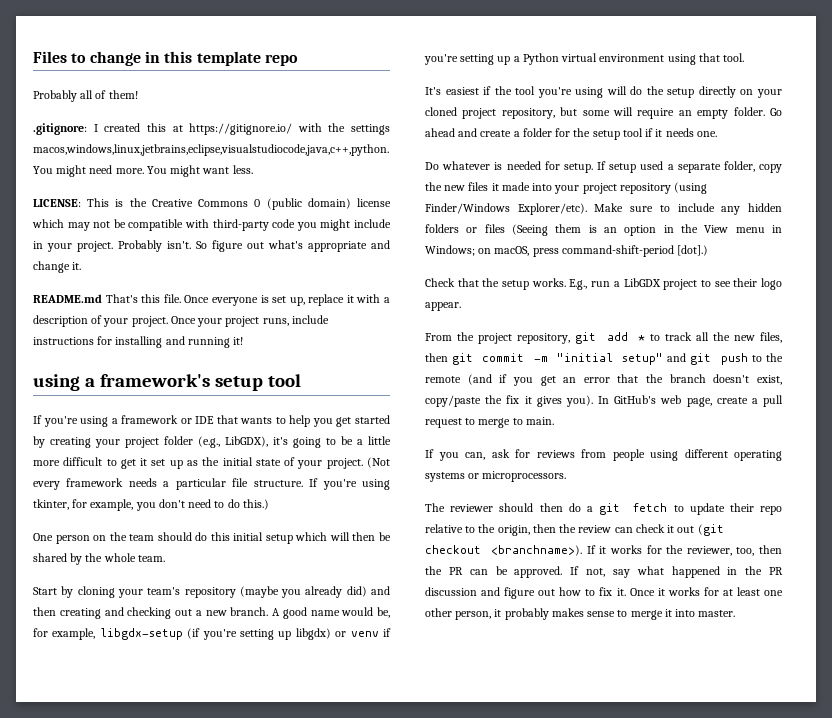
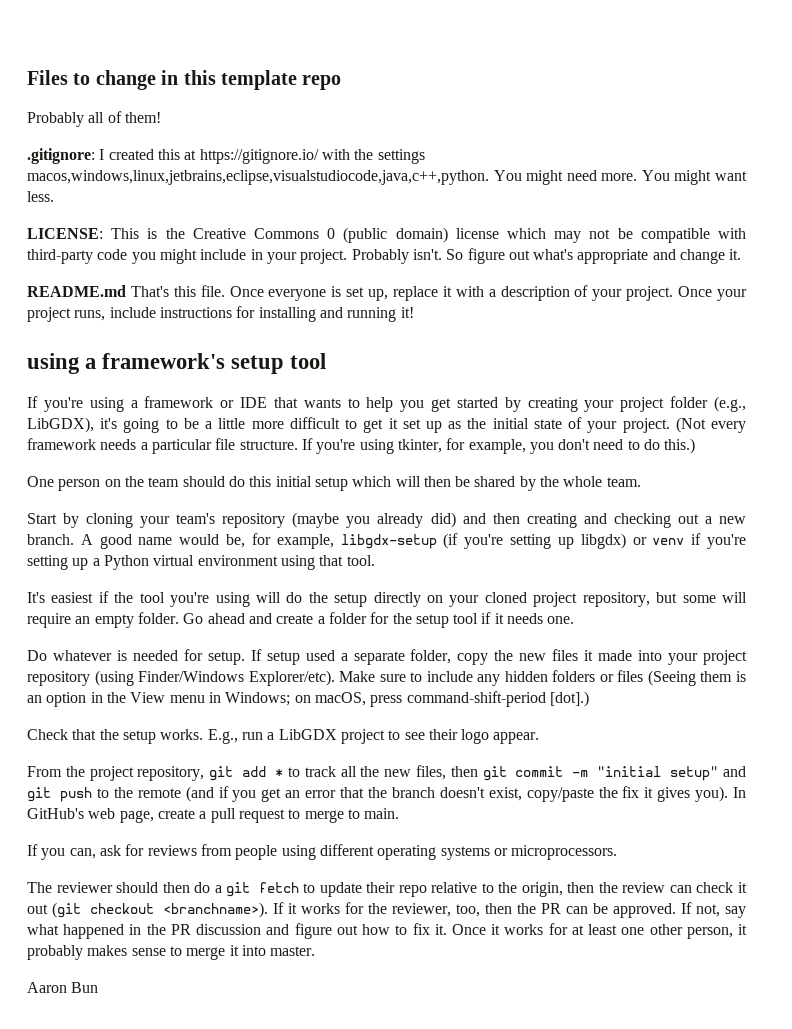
+ Aaron Bun

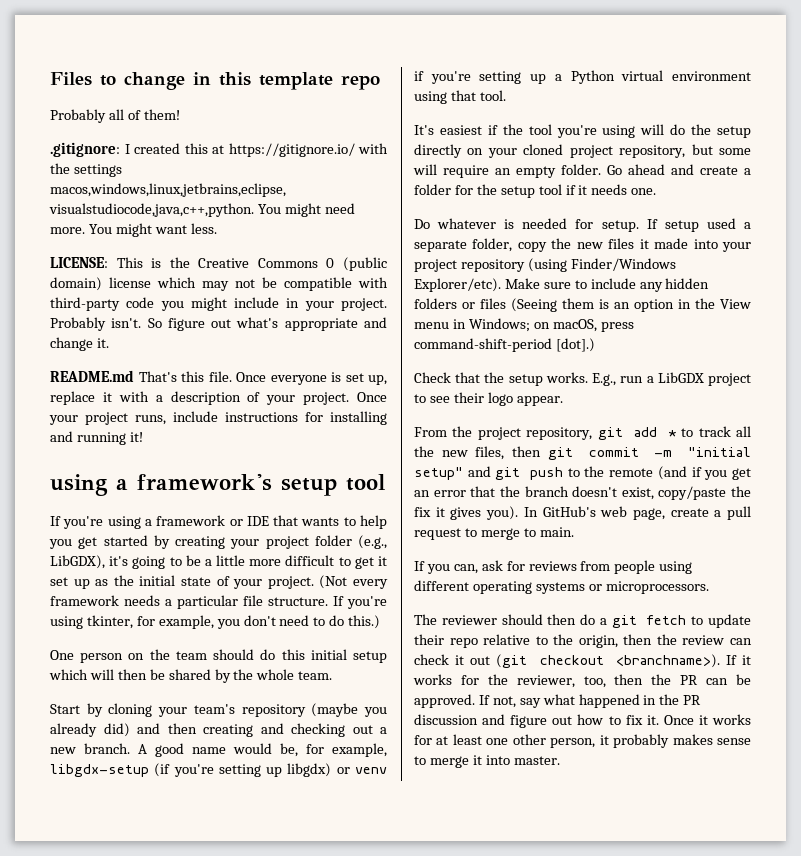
- Aaron Bun

